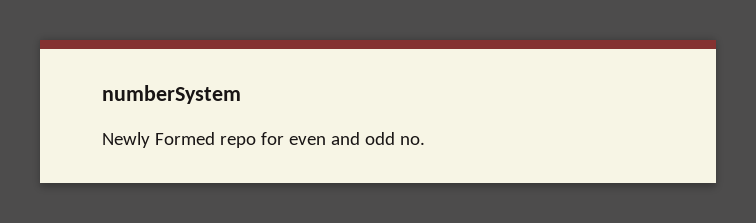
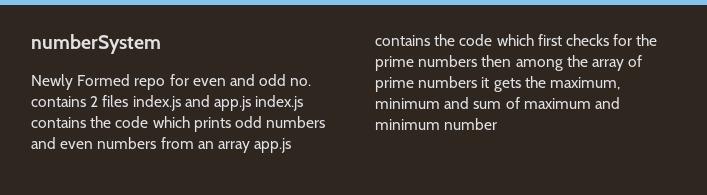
- Newly Formed repo for even and odd no.
+ Newly Formed repo for even and odd no. contains 2 files index.js and app.js index.js contains the code which prints odd numbers and even numbers from an array app.js contains the code which first checks for the prime numbers then among the array of prime numbers it gets the maximum, minimum and sum of maximum and minimum number

